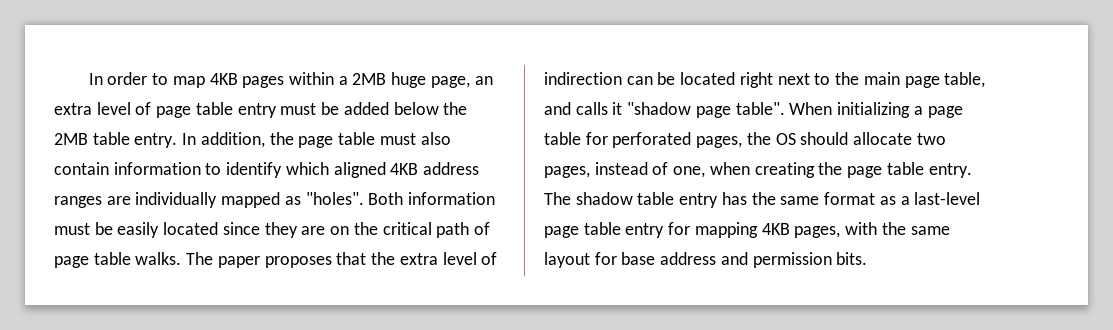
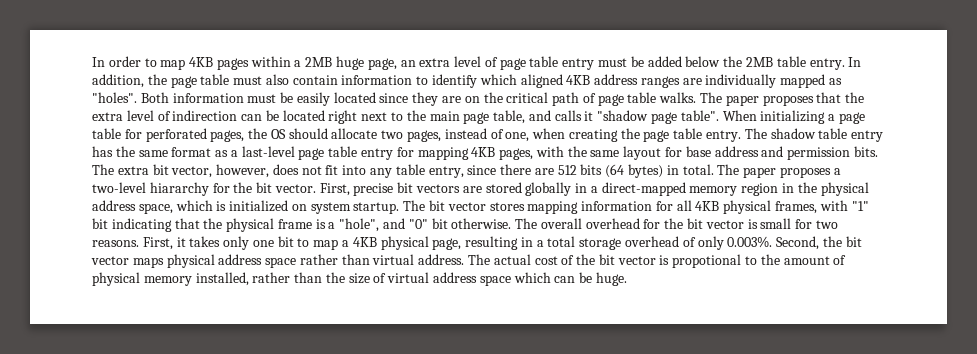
+ The extra bit vector, however, does not fit into any table entry, since there are 512 bits (64 bytes) in total. The paper proposes a two-level hiararchy for the bit vector. First, precise bit vectors are stored globally in a direct-mapped memory region in the physical address space, which is initialized on system startup. The bit vector stores mapping information for all 4KB physical frames, with "1" bit indicating that the physical frame is a "hole", and "0" bit otherwise. The overall overhead for the bit vector is small for two reasons. First, it takes only one bit to map a 4KB physical page, resulting in a total storage overhead of only 0.003%. Second, the bit vector maps physical address space rather than virtual address. The actual cost of the bit vector is propotional to the amount of physical memory installed, rather than the size of virtual address space which can be huge.

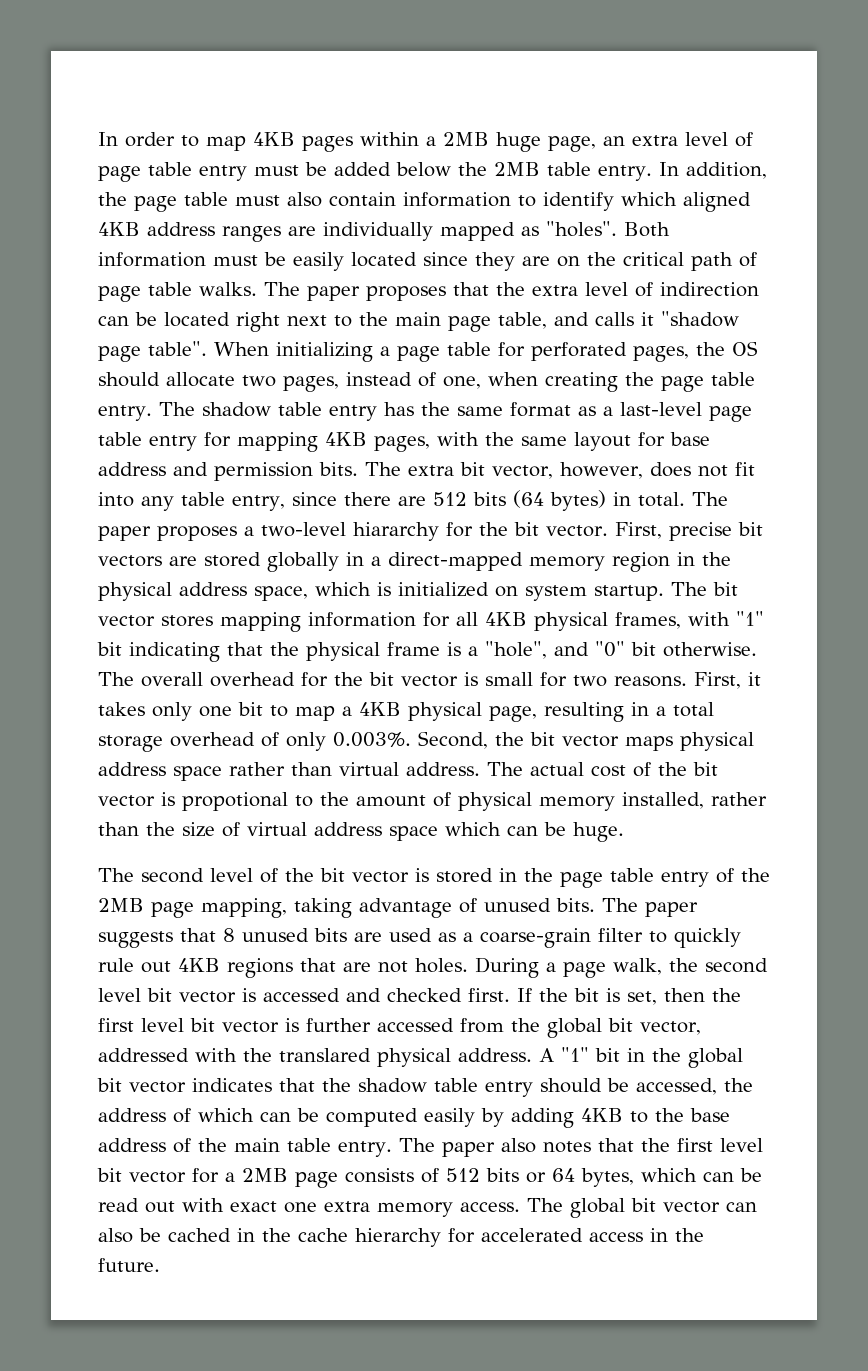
+ The second level of the bit vector is stored in the page table entry of the 2MB page mapping, taking advantage of unused bits. The paper suggests that 8 unused bits are used as a coarse-grain filter to quickly rule out 4KB regions that are not holes. During a page walk, the second level bit vector is accessed and checked first. If the bit is set, then the first level bit vector is further accessed from the global bit vector, addressed with the translared physical address. A "1" bit in the global bit vector indicates that the shadow table entry should be accessed, the address of which can be computed easily by adding 4KB to the base address of the main table entry. The paper also notes that the first level bit vector for a 2MB page consists of 512 bits or 64 bytes, which can be read out with exact one extra memory access. The global bit vector can also be cached in the cache hierarchy for accelerated access in the future.

